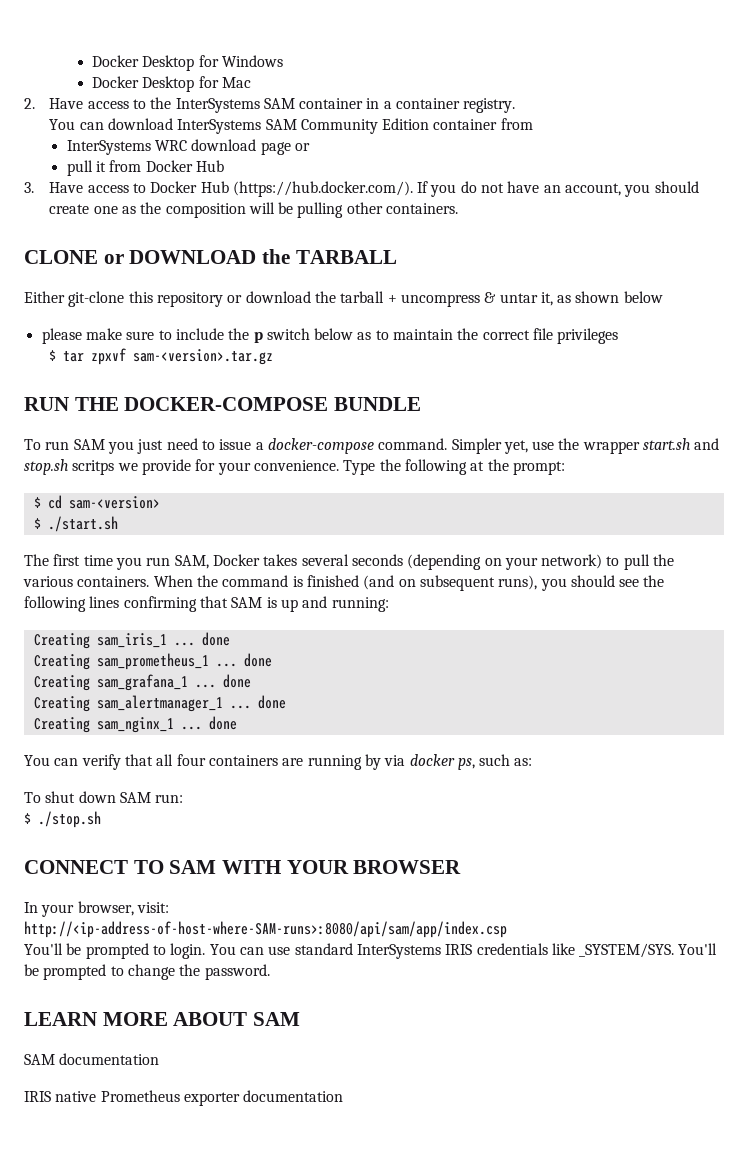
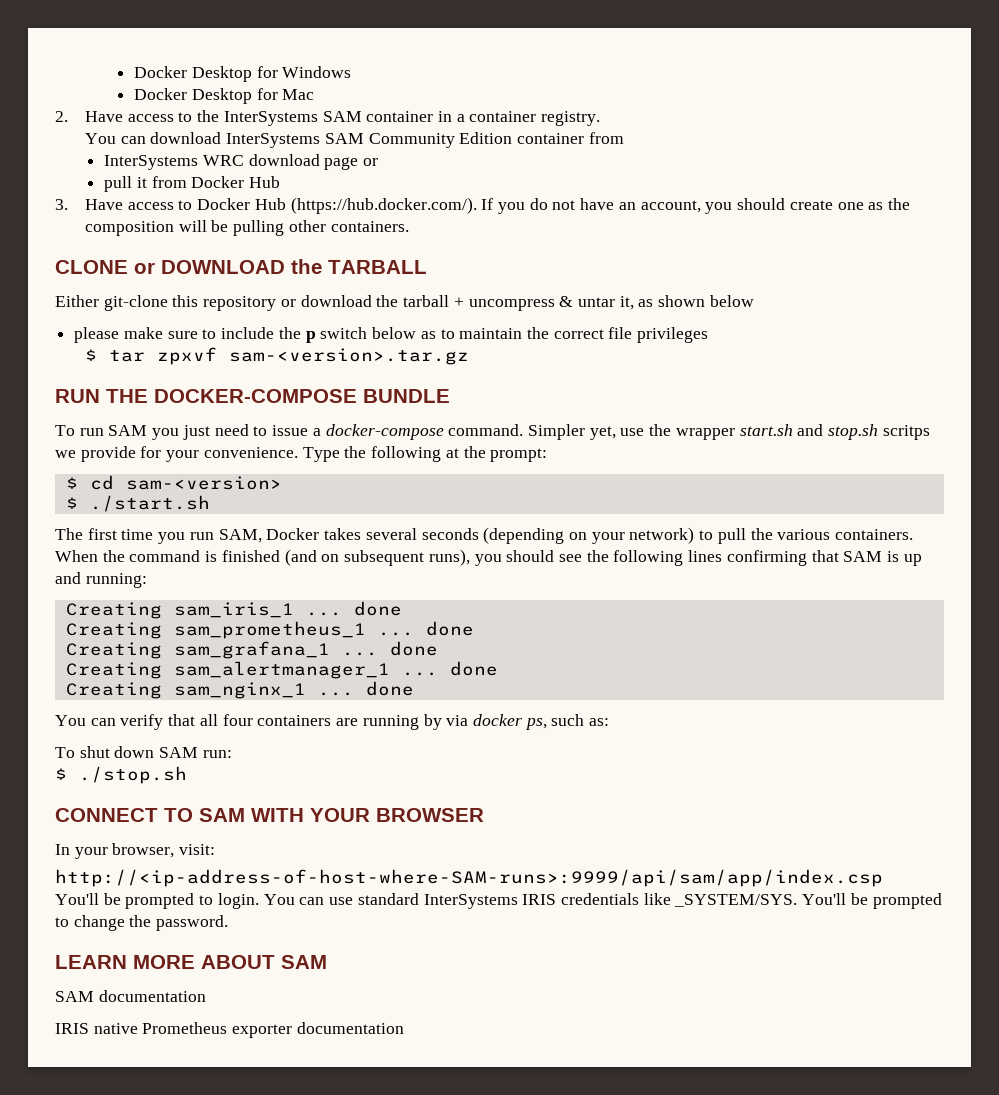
- http://<ip-address-of-host-where-SAM-runs>:8080/api/sam/app/index.csp
+ http://<ip-address-of-host-where-SAM-runs>:9999/api/sam/app/index.csp

